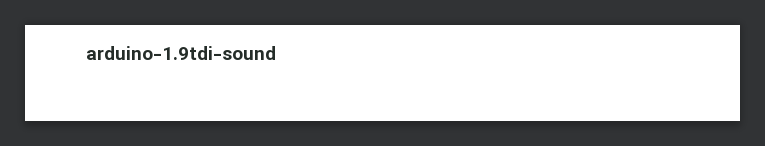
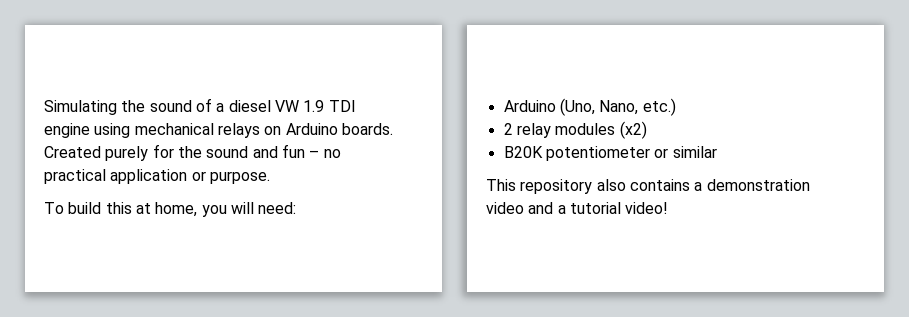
- arduino-1.9tdi-sound
+ Simulating the sound of a diesel VW 1.9 TDI engine using mechanical relays on Arduino boards. Created purely for the sound and fun – no practical application or purpose.
+ To build this at home, you will need:
+ Arduino (Uno, Nano, etc.)
+ 2 relay modules (x2)
+ B20K potentiometer or similar
+ This repository also contains a demonstration video and a tutorial video!

